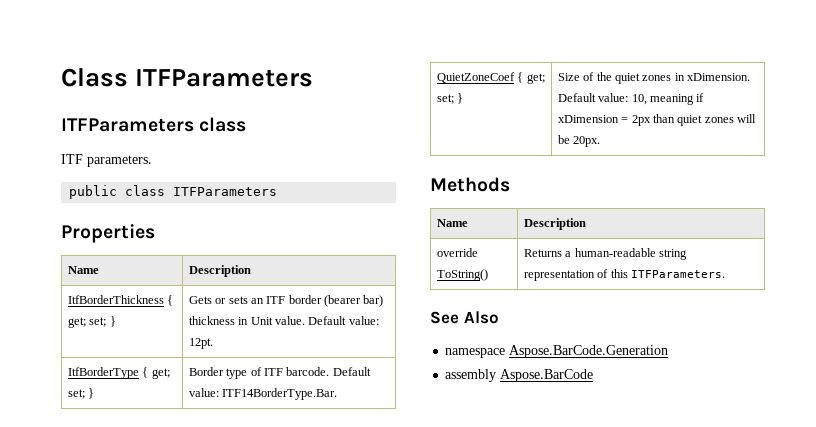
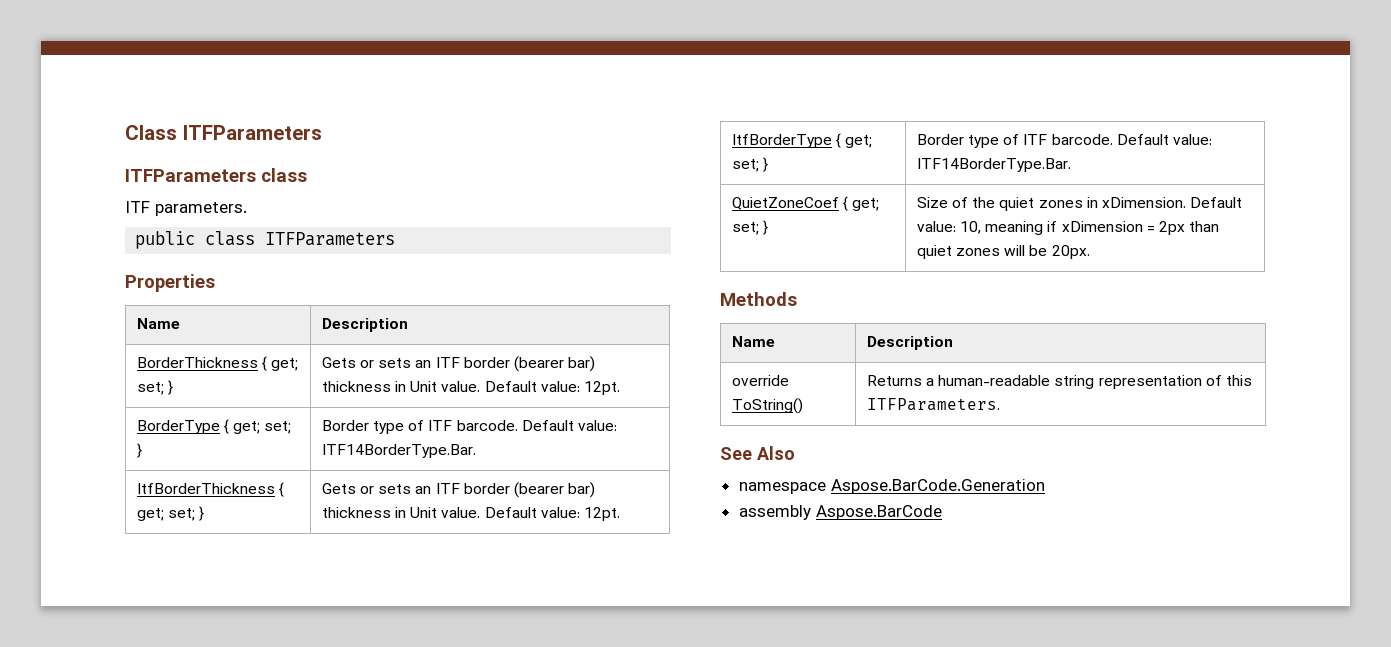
+ BorderThickness { get; set; } | Gets or sets an ITF border (bearer bar) thickness in Unit value. Default value: 12pt.
+ BorderType { get; set; } | Border type of ITF barcode. Default value: ITF14BorderType.Bar.

